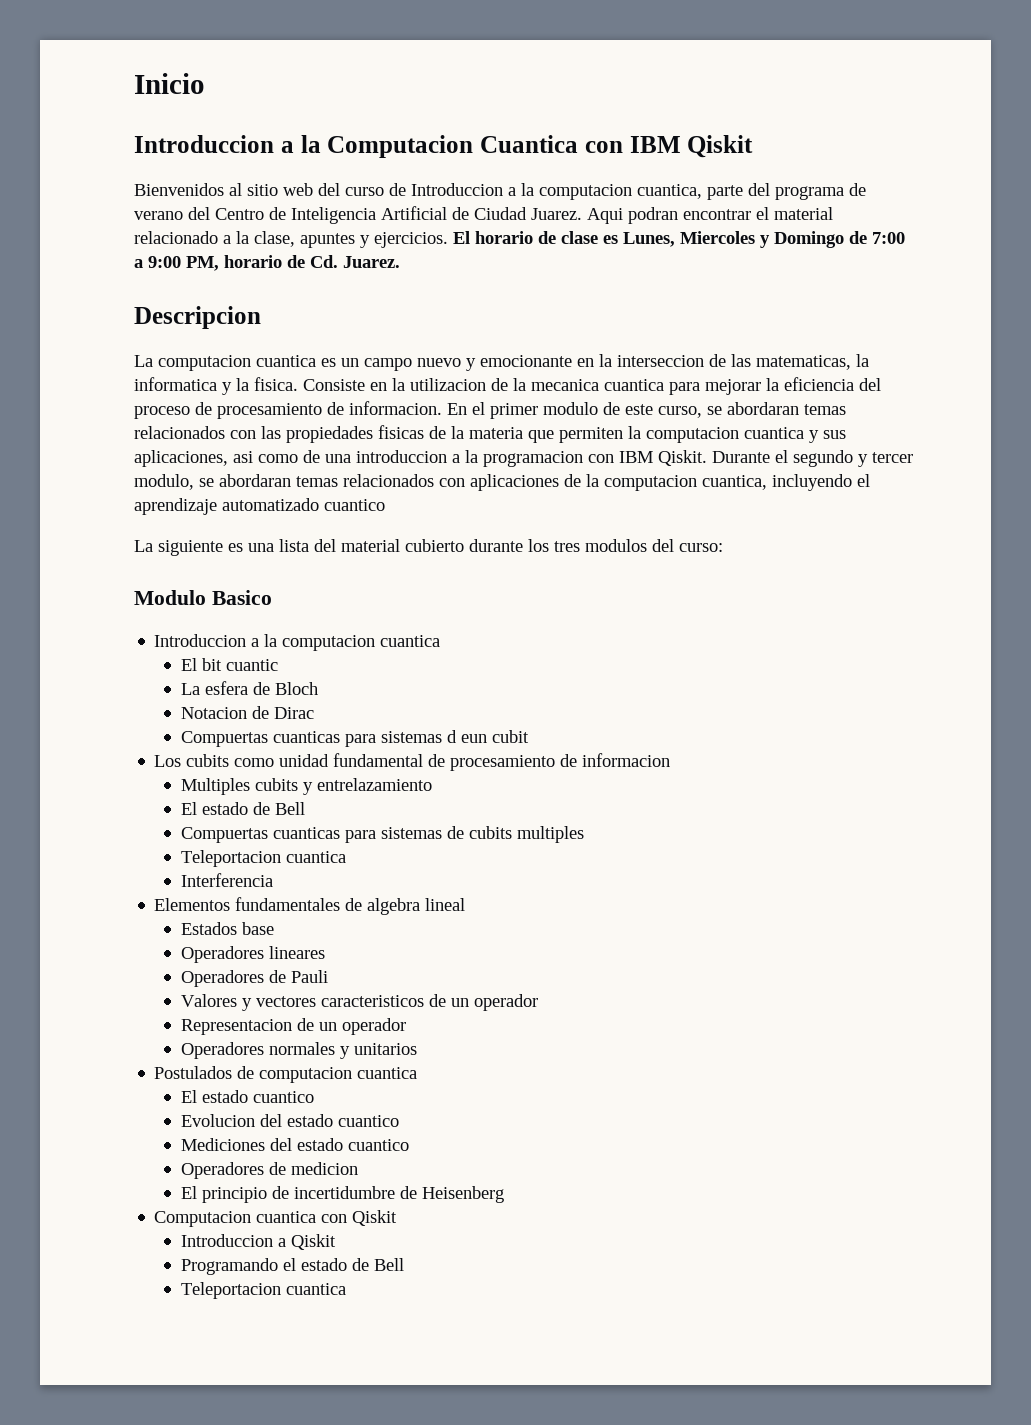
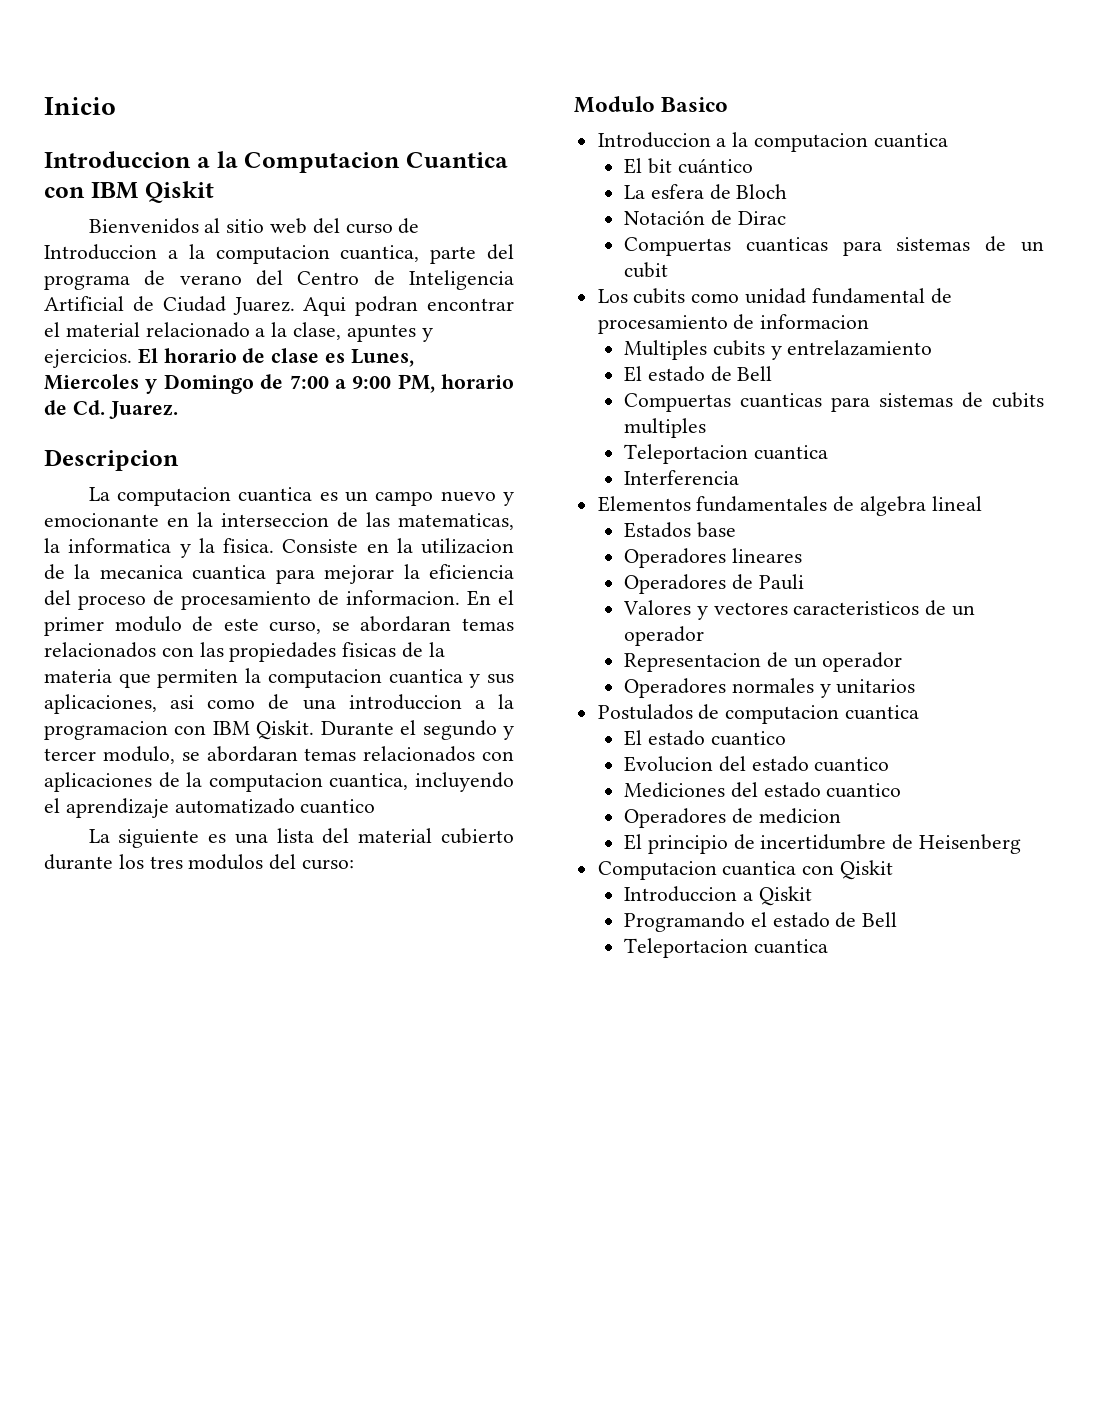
- El bit cuantic
+ El bit cuántico
- Notacion de Dirac
+ Notación de Dirac
- Compuertas cuanticas para sistemas d eun cubit
+ Compuertas cuanticas para sistemas de un cubit

